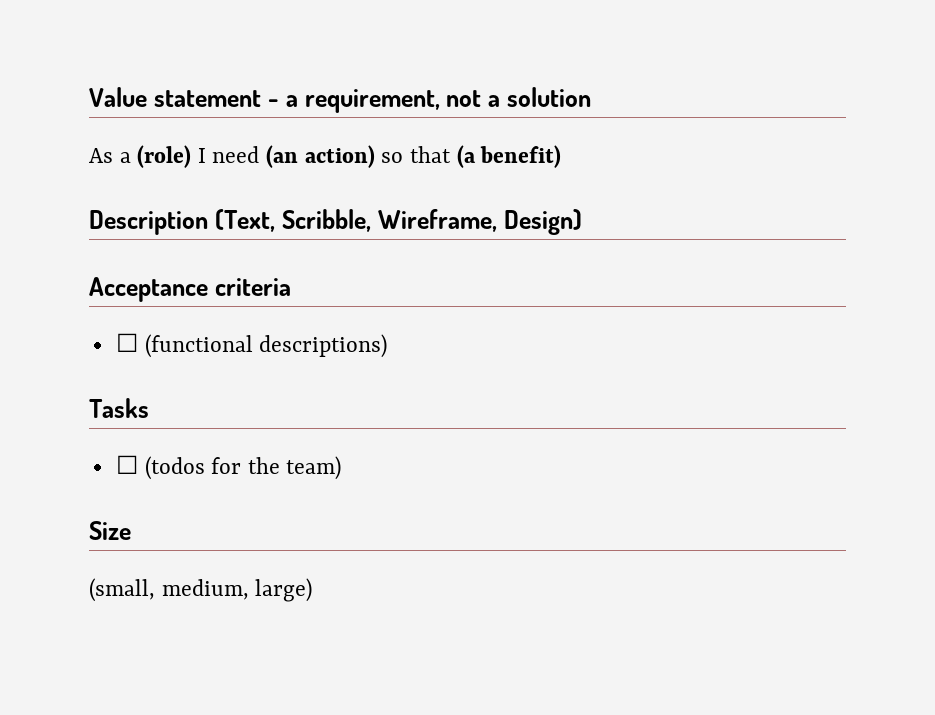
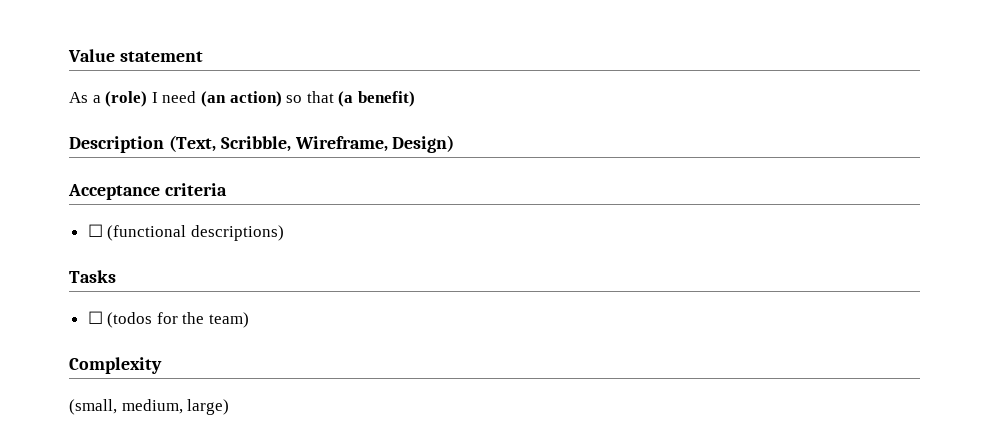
- Value statement - a requirement, not a solution
+ Value statement
- Size
+ Complexity

